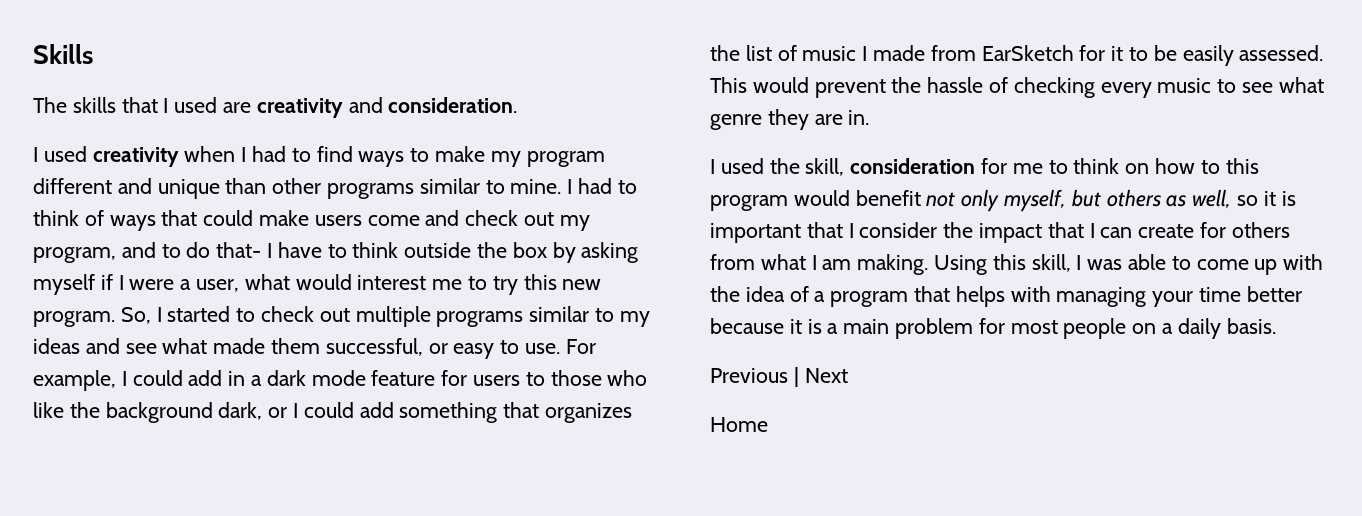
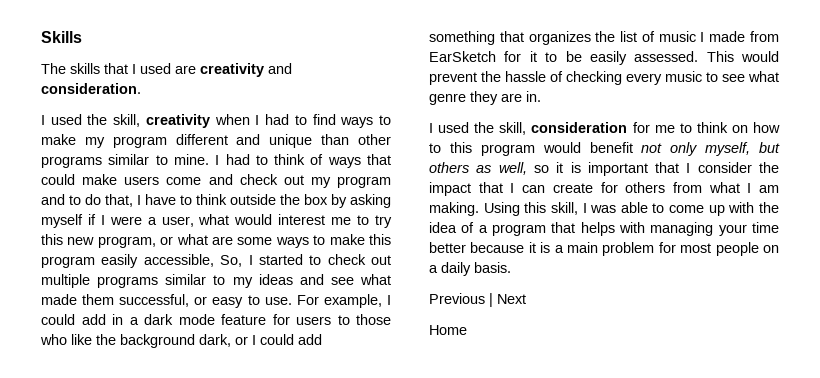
- I used creativity when I had to find ways to make my program different and unique than other programs similar to mine.
+ I used the skill, creativity when I had to find ways to make my program different and unique than other programs similar to mine.
- I had to think of ways that could make users come and check out my program, and to do that- I have to think outside the box by asking myself if I were a user, what would interest me to try this new program. So, I started to check out multiple programs similar to my ideas and see what made them successful, or easy to use.
+ I had to think of ways that could make users come and check out my program and to do that, I have to think outside the box by asking myself if I were a user, what would interest me to try this new program, or what are some ways to make this program easily accessible, So, I started to check out multiple programs similar to my ideas and see what made them successful, or easy to use.

